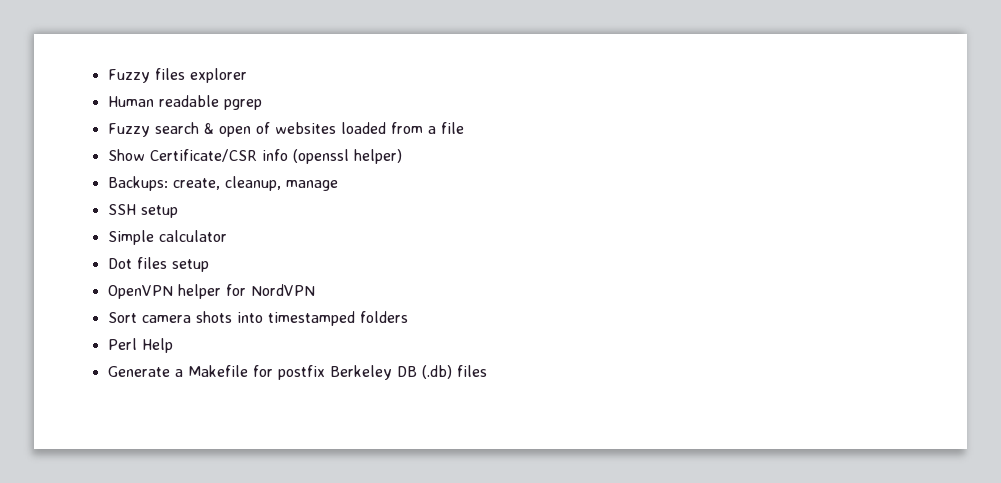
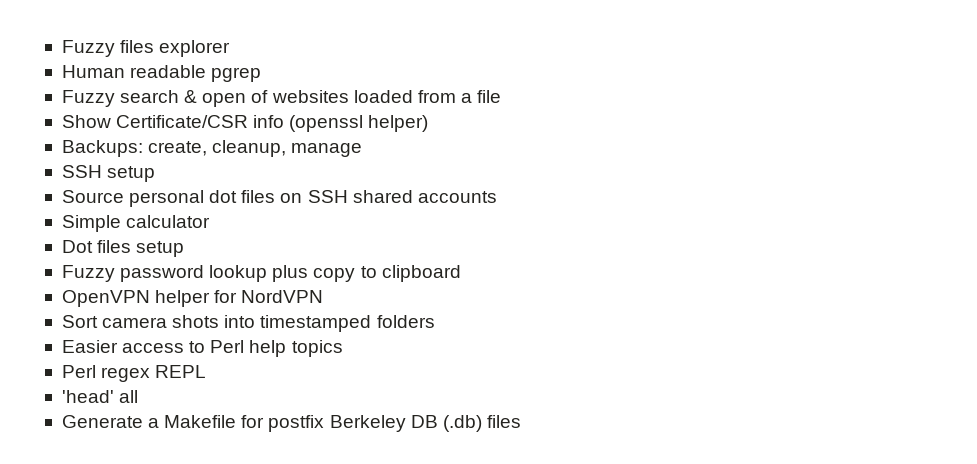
+ Source personal dot files on SSH shared accounts
+ Fuzzy password lookup plus copy to clipboard
- Perl Help
+ Easier access to Perl help topics
+ Perl regex REPL
+ 'head' all

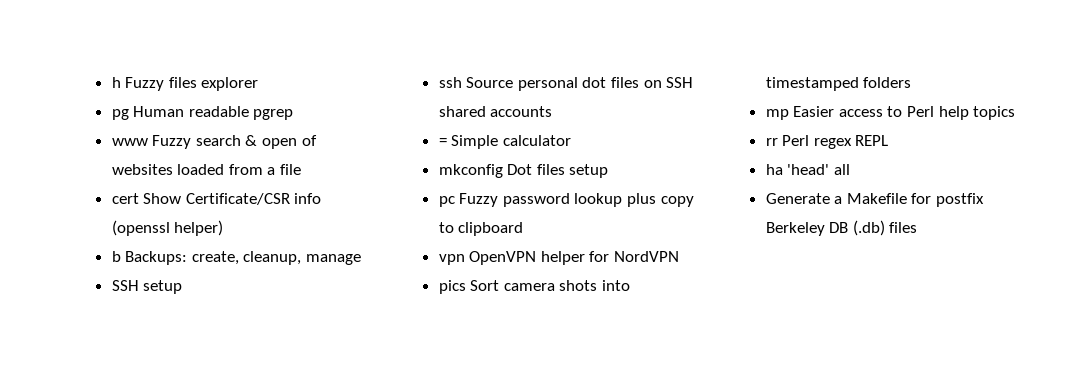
- Fuzzy files explorer
+ h Fuzzy files explorer
- Human readable pgrep
+ pg Human readable pgrep
- Fuzzy search & open of websites loaded from a file
+ www Fuzzy search & open of websites loaded from a file
- Show Certificate/CSR info (openssl helper)
+ cert Show Certificate/CSR info (openssl helper)
- Backups: create, cleanup, manage
+ b Backups: create, cleanup, manage
- Source personal dot files on SSH shared accounts
+ ssh Source personal dot files on SSH shared accounts
- Simple calculator
+ = Simple calculator
- Dot files setup
+ mkconfig Dot files setup
- Fuzzy password lookup plus copy to clipboard
+ pc Fuzzy password lookup plus copy to clipboard
- OpenVPN helper for NordVPN
+ vpn OpenVPN helper for NordVPN
- Sort camera shots into timestamped folders
+ pics Sort camera shots into timestamped folders
- Easier access to Perl help topics
+ mp Easier access to Perl help topics
- Perl regex REPL
+ rr Perl regex REPL
- 'head' all
+ ha 'head' all

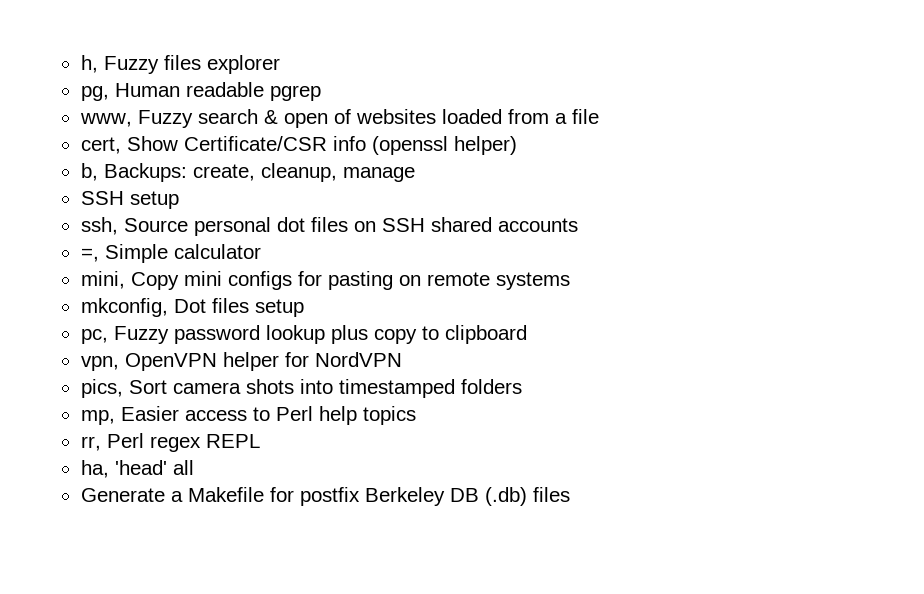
- h Fuzzy files explorer
+ h, Fuzzy files explorer
- pg Human readable pgrep
+ pg, Human readable pgrep
- www Fuzzy search & open of websites loaded from a file
+ www, Fuzzy search & open of websites loaded from a file
- cert Show Certificate/CSR info (openssl helper)
+ cert, Show Certificate/CSR info (openssl helper)
- b Backups: create, cleanup, manage
+ b, Backups: create, cleanup, manage
- ssh Source personal dot files on SSH shared accounts
+ ssh, Source personal dot files on SSH shared accounts
- = Simple calculator
+ =, Simple calculator
- mkconfig Dot files setup
+ mini, Copy mini configs for pasting on remote systems
+ mkconfig, Dot files setup
- pc Fuzzy password lookup plus copy to clipboard
+ pc, Fuzzy password lookup plus copy to clipboard
- vpn OpenVPN helper for NordVPN
+ vpn, OpenVPN helper for NordVPN
- pics Sort camera shots into timestamped folders
+ pics, Sort camera shots into timestamped folders
- mp Easier access to Perl help topics
+ mp, Easier access to Perl help topics
- rr Perl regex REPL
+ rr, Perl regex REPL
- ha 'head' all
+ ha, 'head' all

